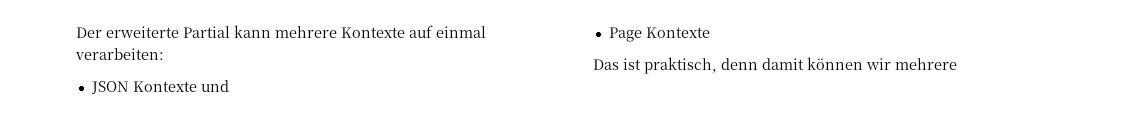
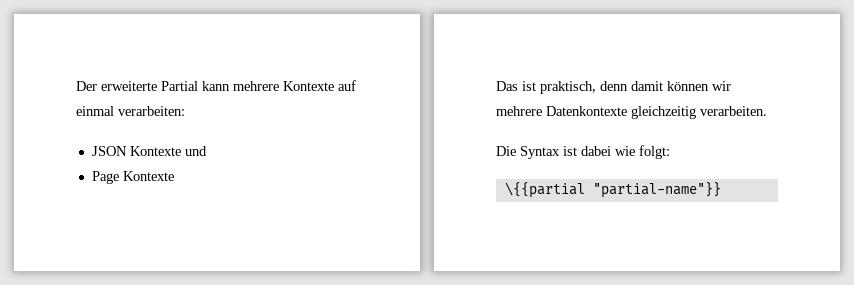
- Das ist praktisch, denn damit können wir mehrere
+ Das ist praktisch, denn damit können wir mehrere Datenkontexte gleichzeitig verarbeiten.
+ Die Syntax ist dabei wie folgt:
+ \{{partial "partial-name"}}

